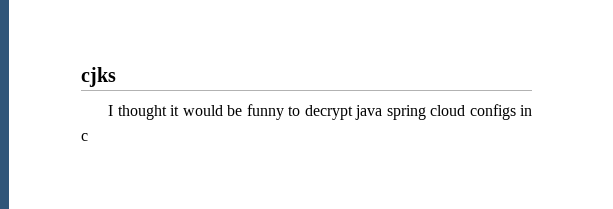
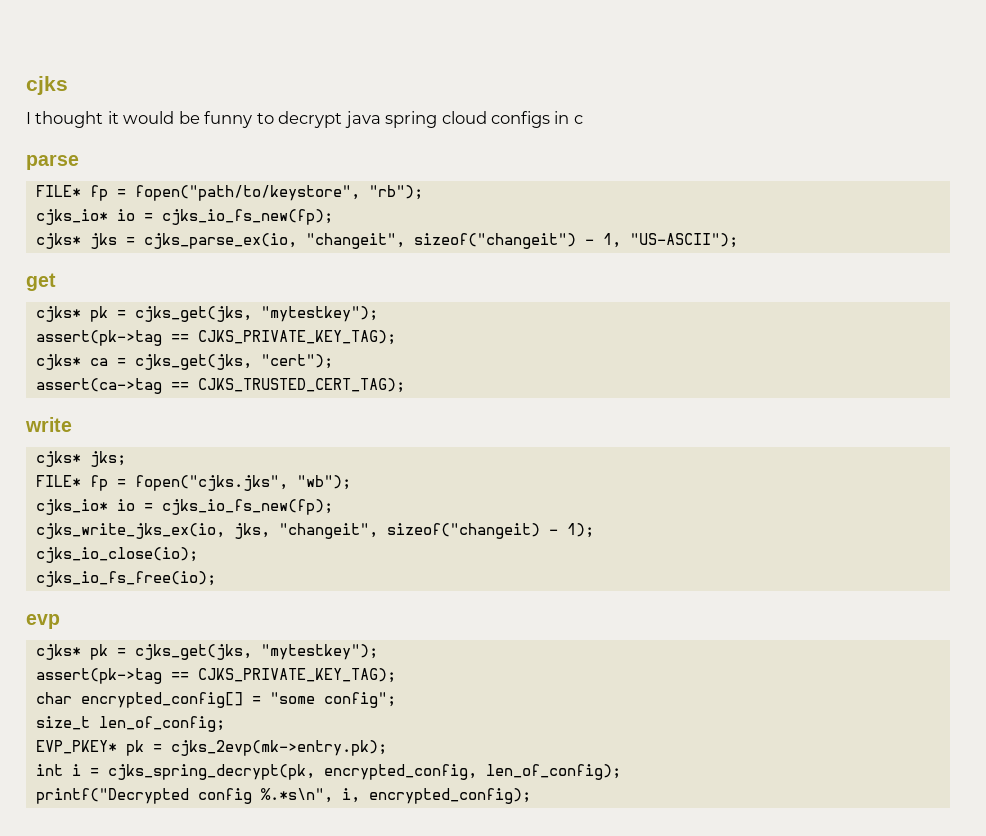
+ parse
+ FILE* fp = fopen("path/to/keystore", "rb");
+ cjks_io* io = cjks_io_fs_new(fp);
+ cjks* jks = cjks_parse_ex(io, "changeit", sizeof("changeit") - 1, "US-ASCII");
+ get
+ cjks* pk = cjks_get(jks, "mytestkey");
+ assert(pk->tag == CJKS_PRIVATE_KEY_TAG);
+ cjks* ca = cjks_get(jks, "cert");
+ assert(ca->tag == CJKS_TRUSTED_CERT_TAG);
+ write
+ cjks* jks;
+ FILE* fp = fopen("cjks.jks", "wb");
+ cjks_io* io = cjks_io_fs_new(fp);
+ cjks_write_jks_ex(io, jks, "changeit", sizeof("changeit) - 1);
+ cjks_io_close(io);
+ cjks_io_fs_free(io);
+ evp
+ cjks* pk = cjks_get(jks, "mytestkey");
+ assert(pk->tag == CJKS_PRIVATE_KEY_TAG);
+ char encrypted_config[] = "some config";
+ size_t len_of_config;
+ EVP_PKEY* pk = cjks_2evp(mk->entry.pk);
+ int i = cjks_spring_decrypt(pk, encrypted_config, len_of_config);
+ printf("Decrypted config %.*s\n", i, encrypted_config);

